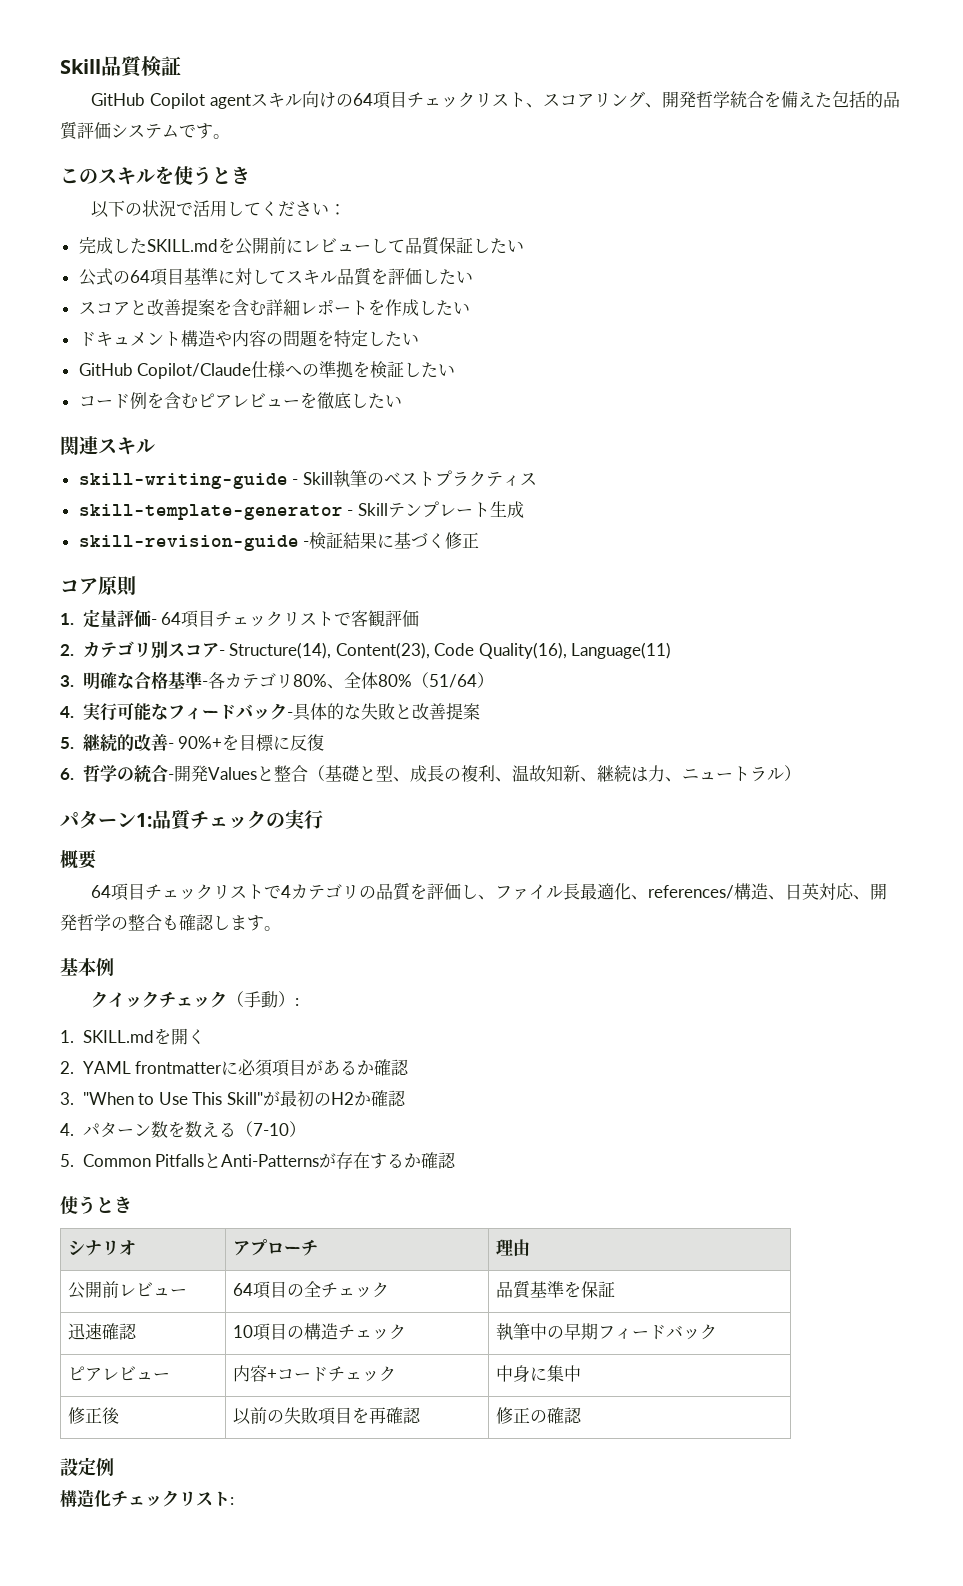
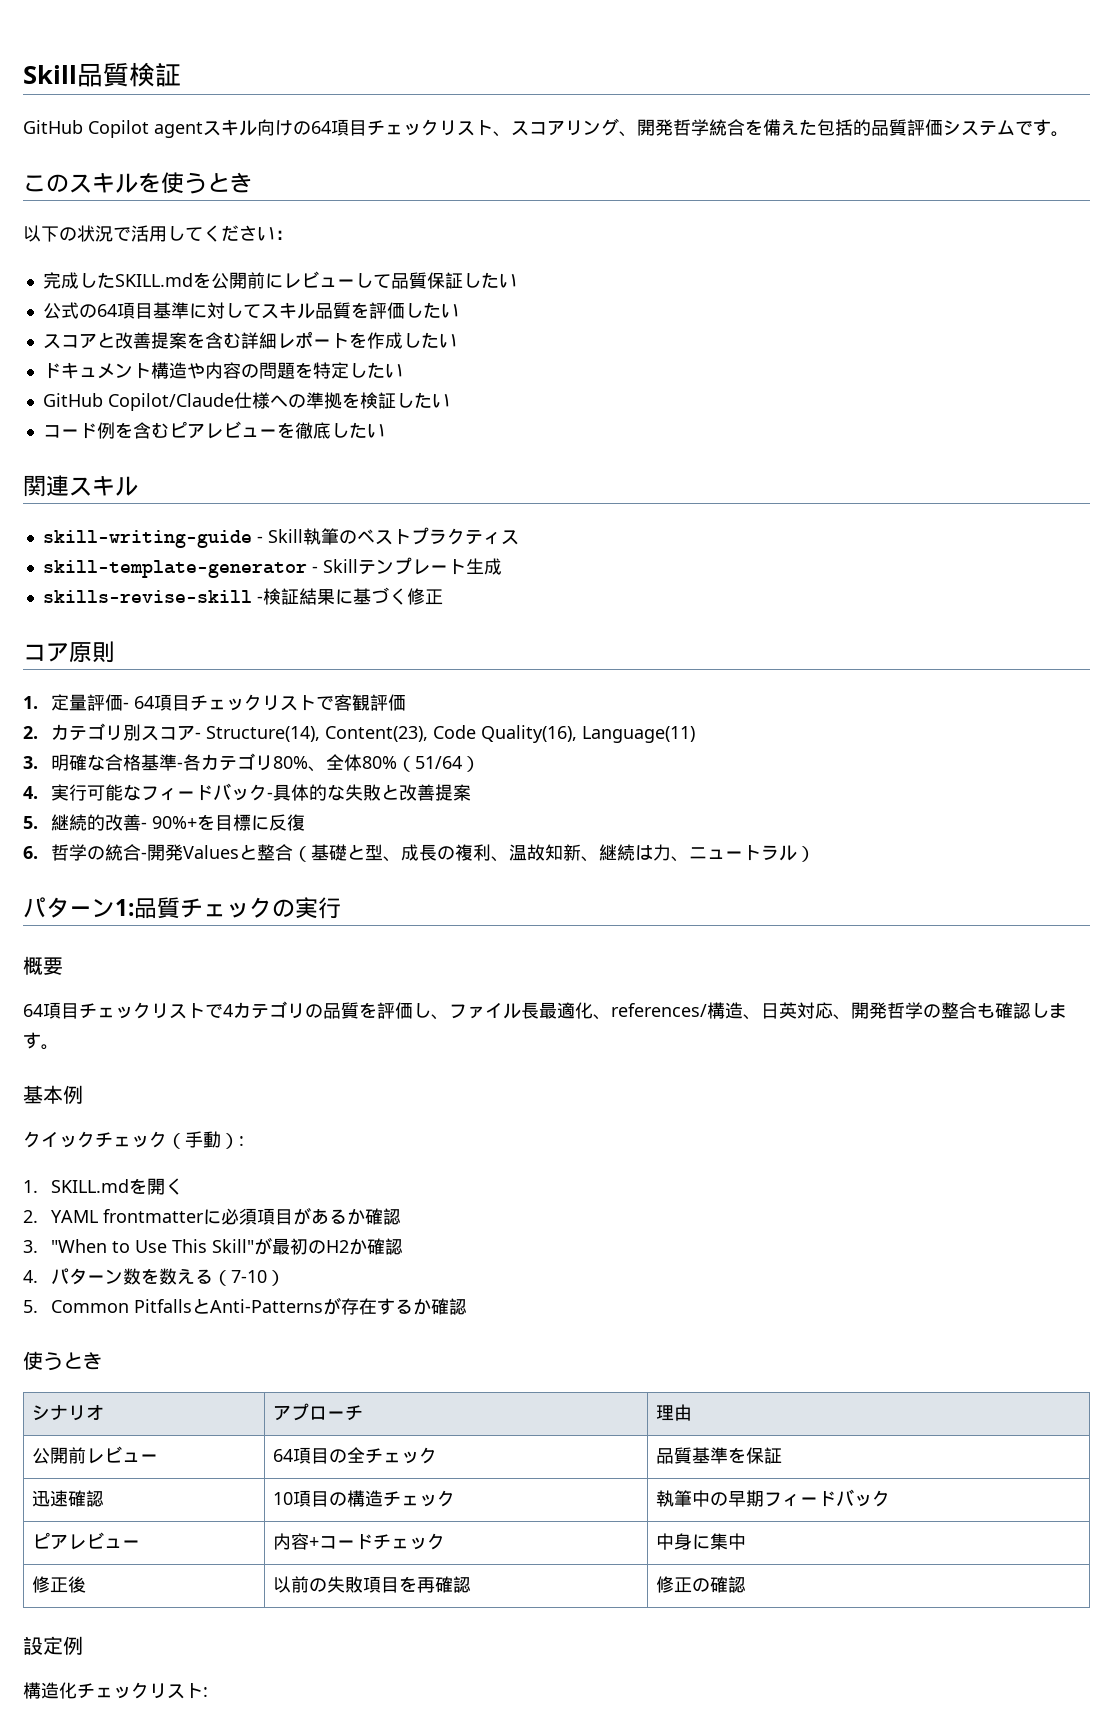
- skill-revision-guide -検証結果に基づく修正
+ skills-revise-skill -検証結果に基づく修正

